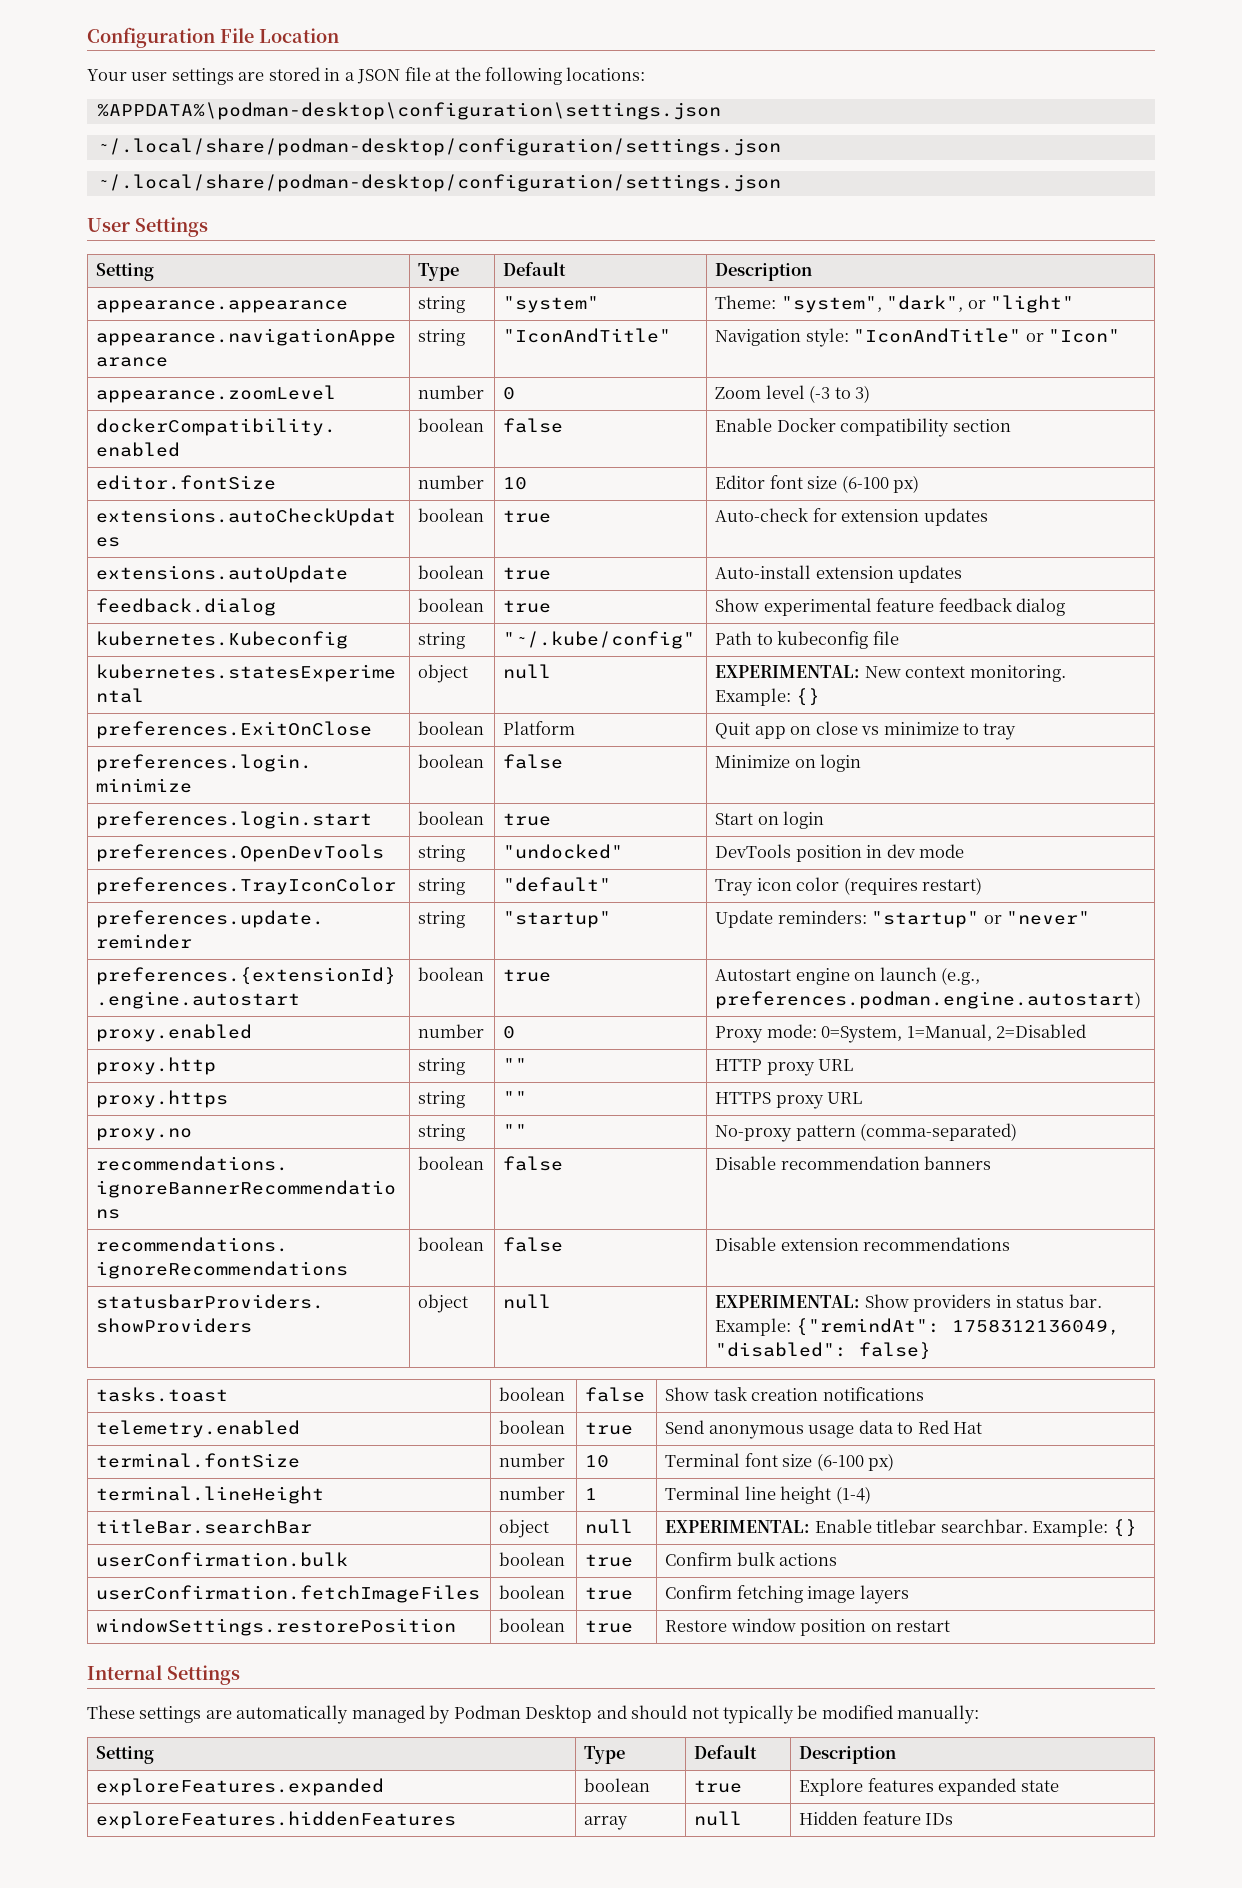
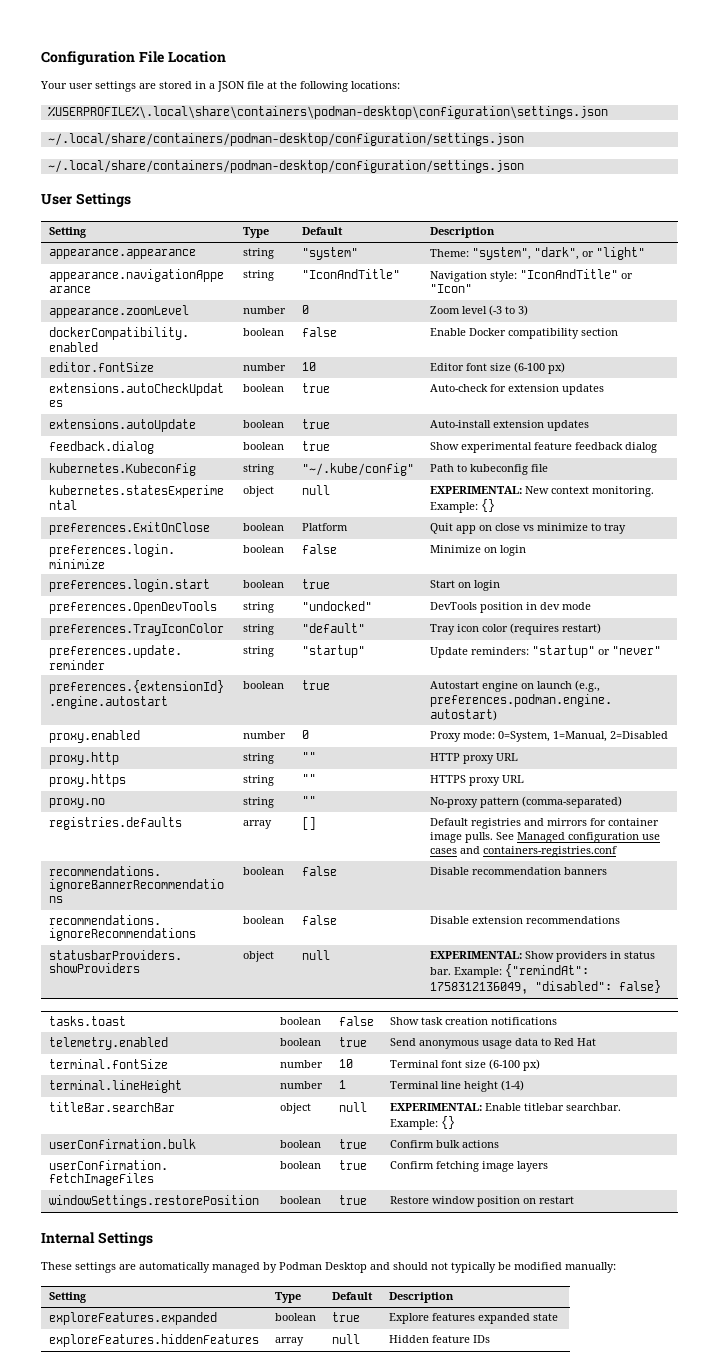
- %APPDATA%\podman-desktop\configuration\settings.json
- ~/.local/share/podman-desktop/configuration/settings.json
- ~/.local/share/podman-desktop/configuration/settings.json
+ %USERPROFILE%\.local\share\containers\podman-desktop\configuration\settings.json
+ ~/.local/share/containers/podman-desktop/configuration/settings.json
+ ~/.local/share/containers/podman-desktop/configuration/settings.json
+ registries.defaults | array | [] | Default registries and mirrors for container image pulls. See Managed configuration use cases and containers-registries.conf

